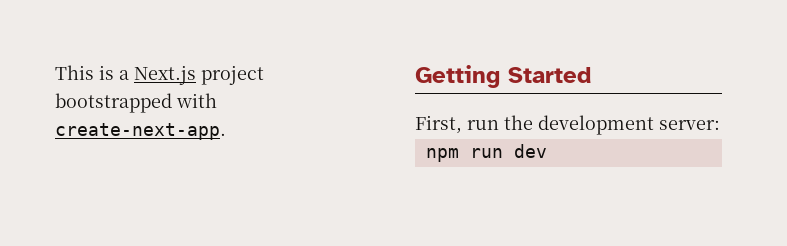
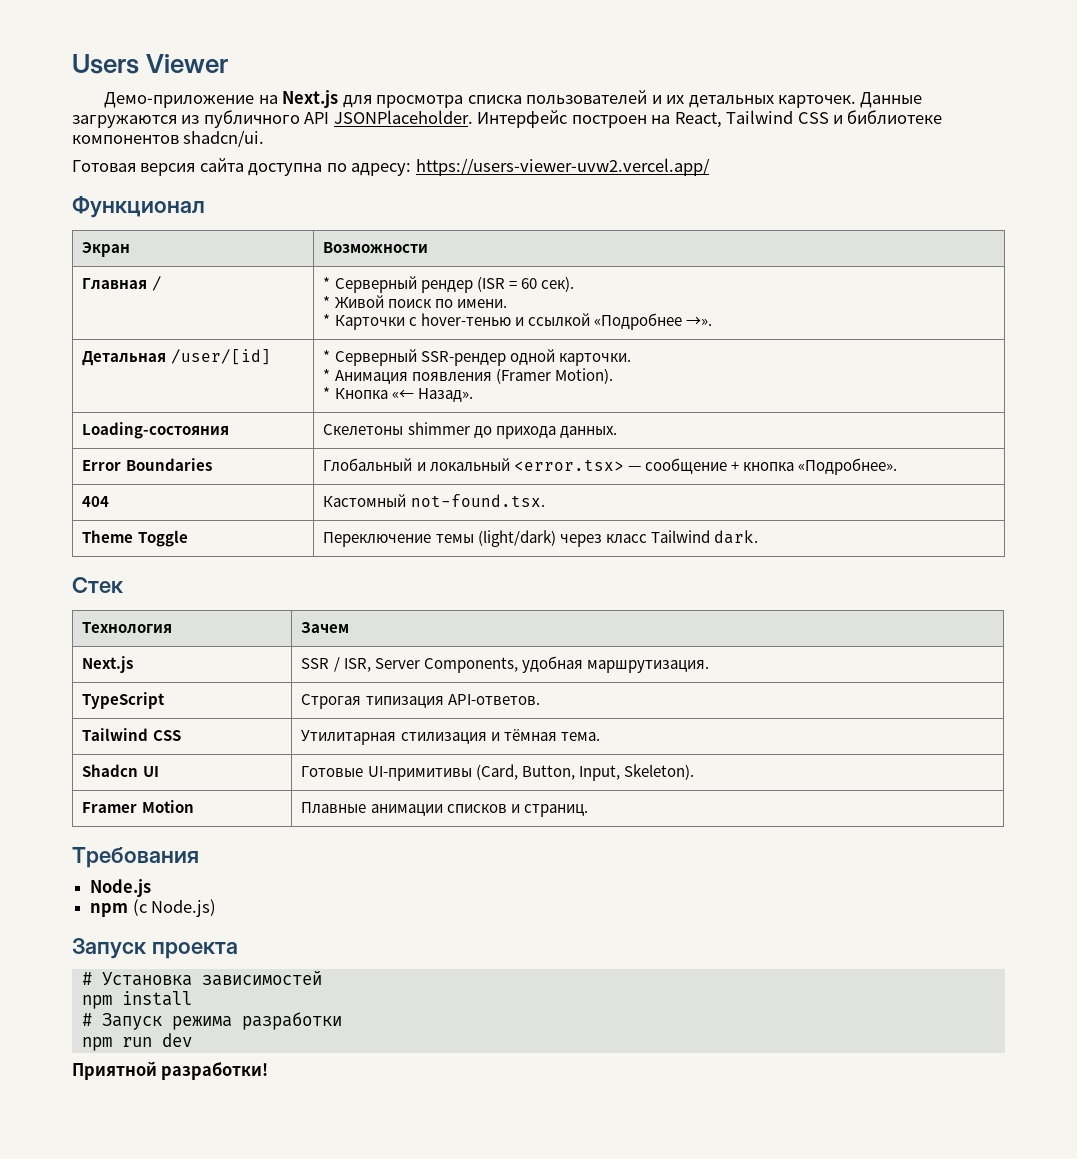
- This is a Next.js project bootstrapped with create-next-app.
- Getting Started
- First, run the development server:
+ Users Viewer
+ Демо-приложение на Next.js для просмотра списка пользователей и их детальных карточек. Данные загружаются из публичного API JSONPlaceholder. Интерфейс построен на React, Tailwind CSS и библиотеке компонентов shadcn/ui.
+ Готовая версия сайта доступна по адресу: https://users-viewer-uvw2.vercel.app/
+ Функционал
+ Экран | Возможности
+ Главная / | * Серверный рендер (ISR = 60 сек).
+ * Живой поиск по имени.
+ * Карточки с hover-тенью и ссылкой «Подробнее →».
+ Детальная /user/[id] | * Серверный SSR‑рендер одной карточки.
+ * Анимация появления (Framer Motion).
+ * Кнопка «← Назад».
+ Loading‑состояния | Скелетоны shimmer до прихода данных.
+ Error Boundaries | Глобальный и локальный <error.tsx> — сообщение + кнопка «Подробнее».
+ 404 | Кастомный not-found.tsx.
+ Theme Toggle | Переключение темы (light/dark) через класс Tailwind dark.
+ Стек
+ Технология | Зачем
+ Next.js | SSR / ISR, Server Components, удобная маршрутизация.
+ TypeScript | Строгая типизация API-ответов.
+ Tailwind CSS | Утилитарная стилизация и тёмная тема.
+ Shadcn UI | Готовые UI‑примитивы (Card, Button, Input, Skeleton).
+ Framer Motion | Плавные анимации списков и страниц.
+ Требования
+ Node.js
+ npm (с Node.js)
+ Запуск проекта
+ # Установка зависимостей
+ npm install
+ # Запуск режима разработки
+ Приятной разработки!

